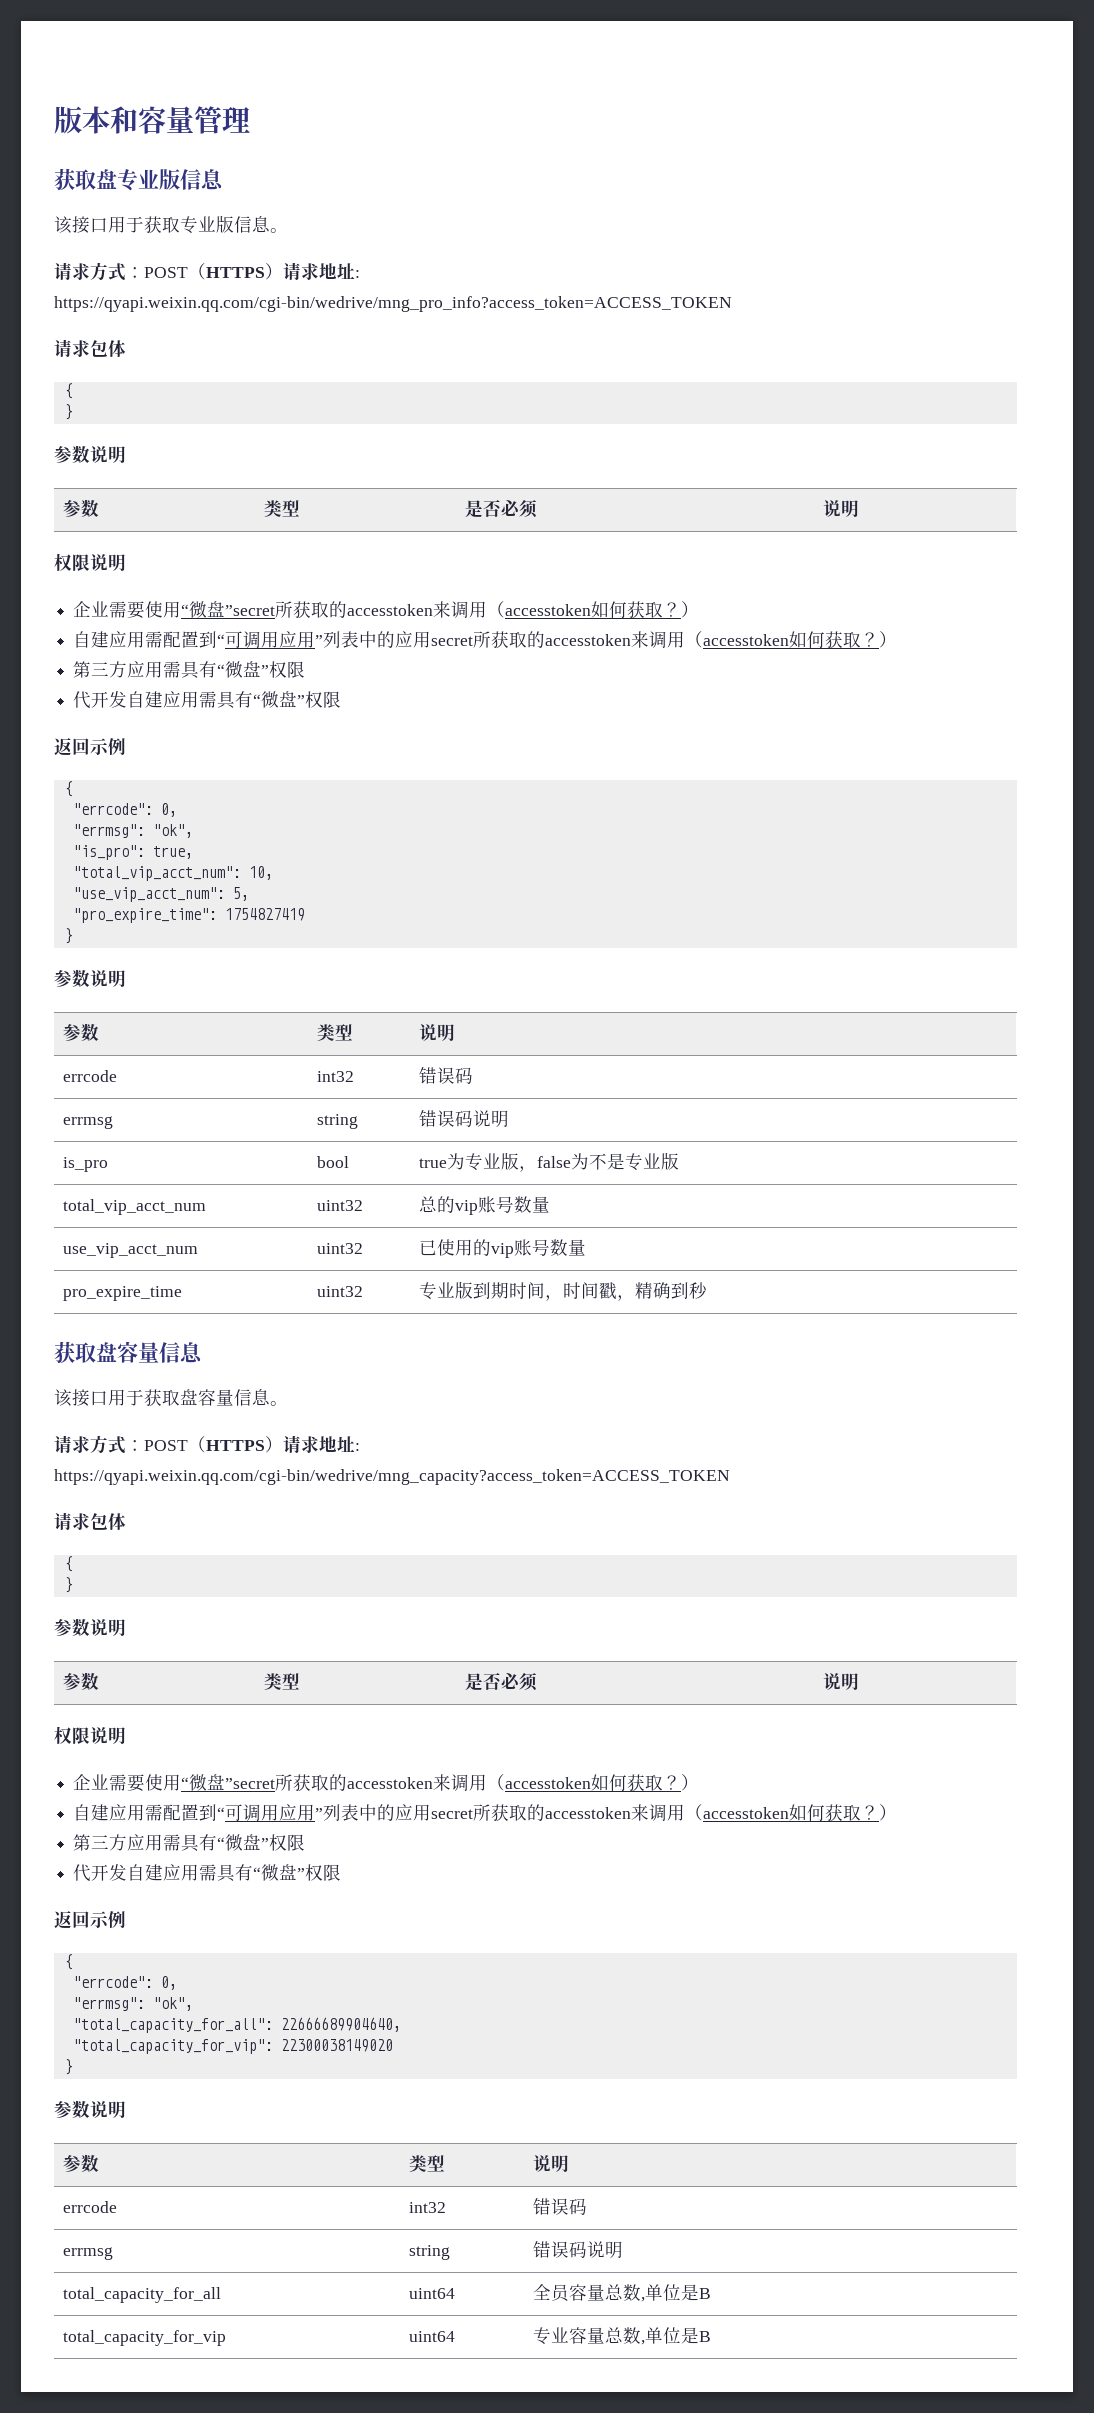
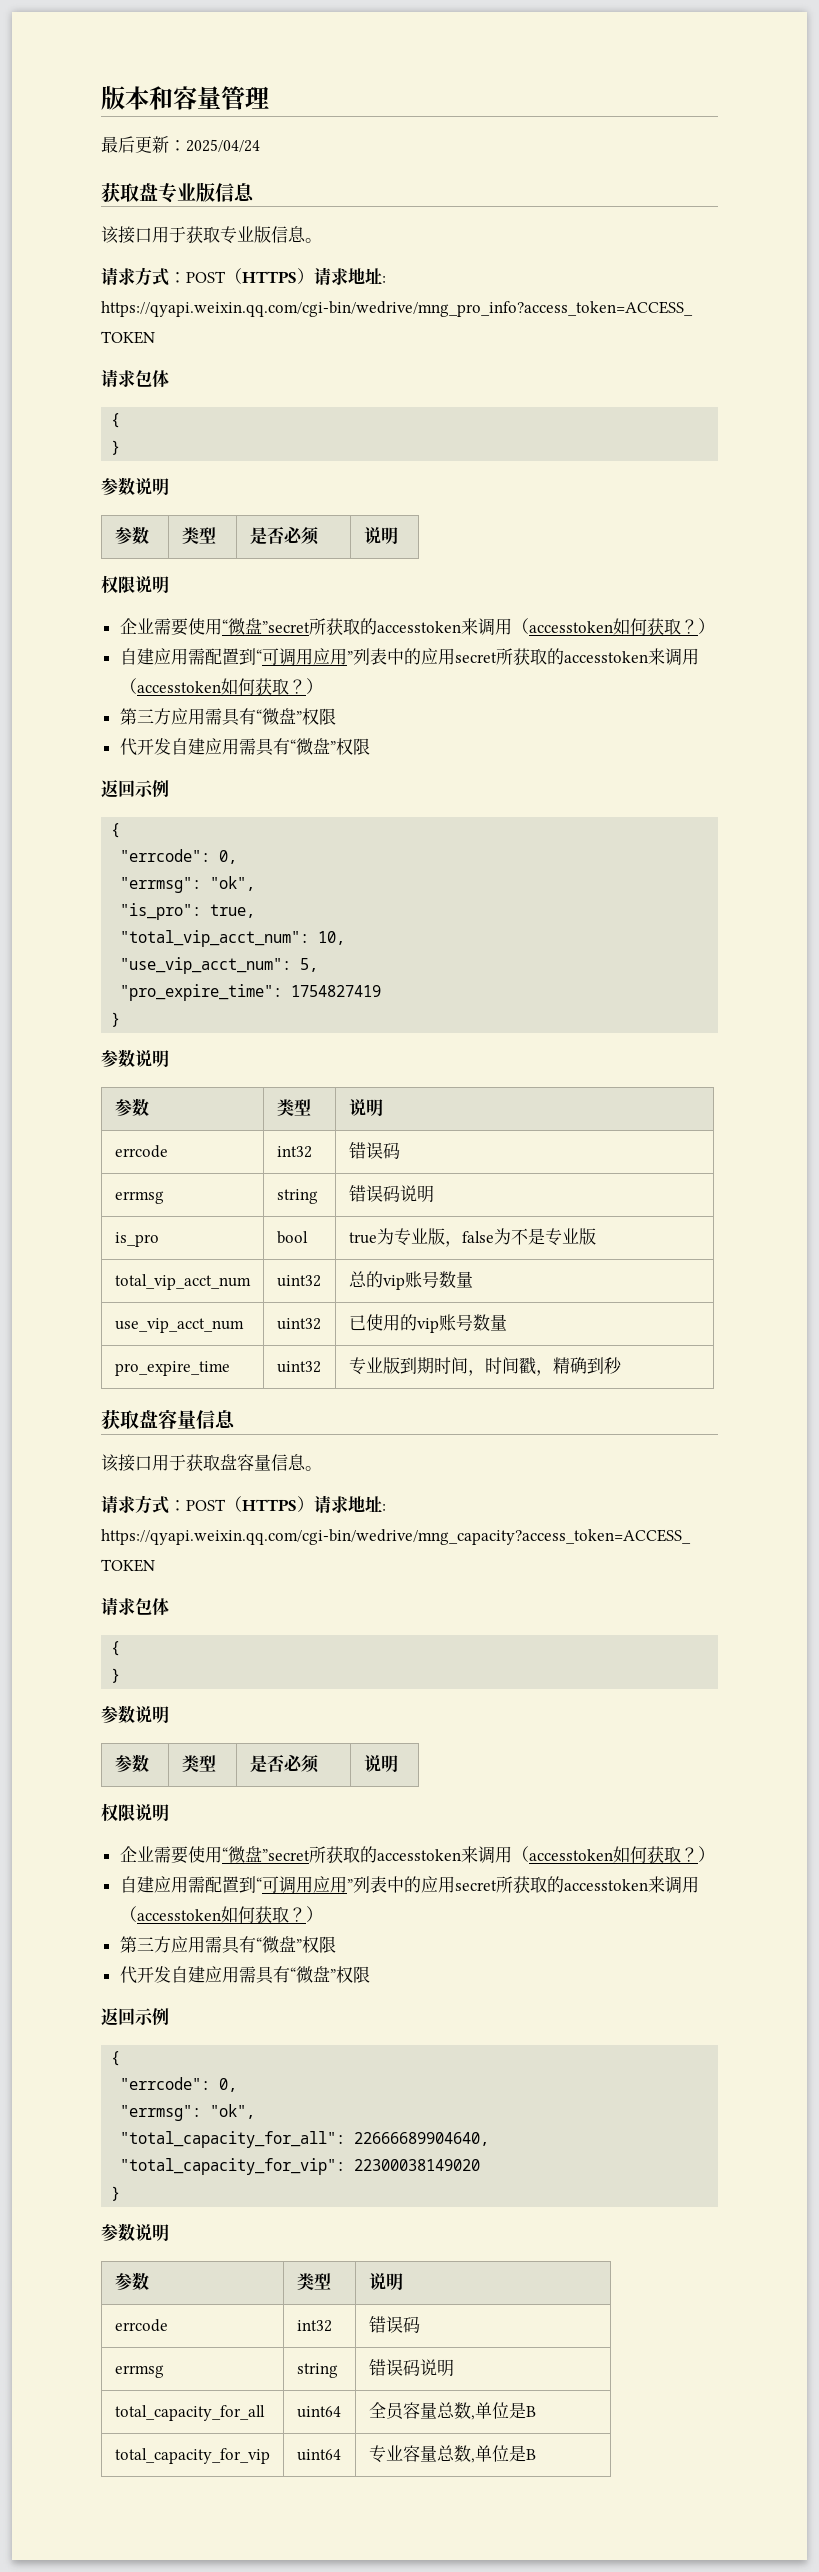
+ 最后更新：2025/04/24

